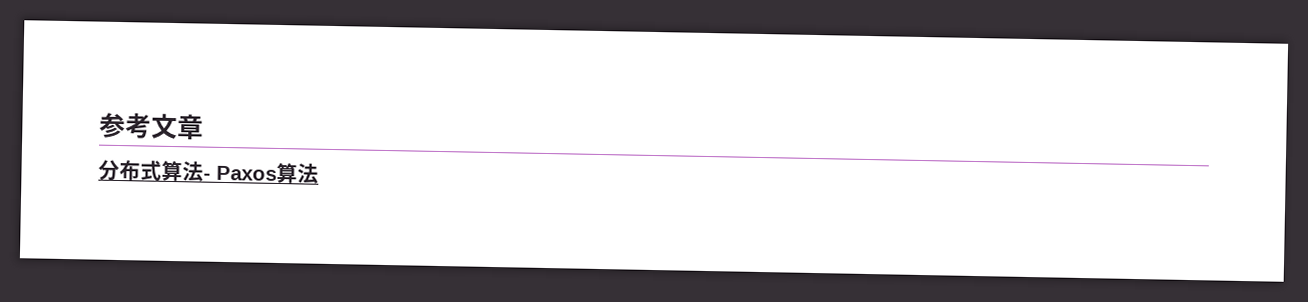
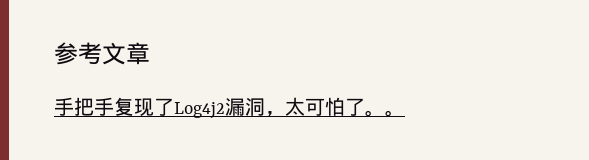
- 分布式算法- Paxos算法
+ 手把手复现了Log4j2漏洞，太可怕了。。

